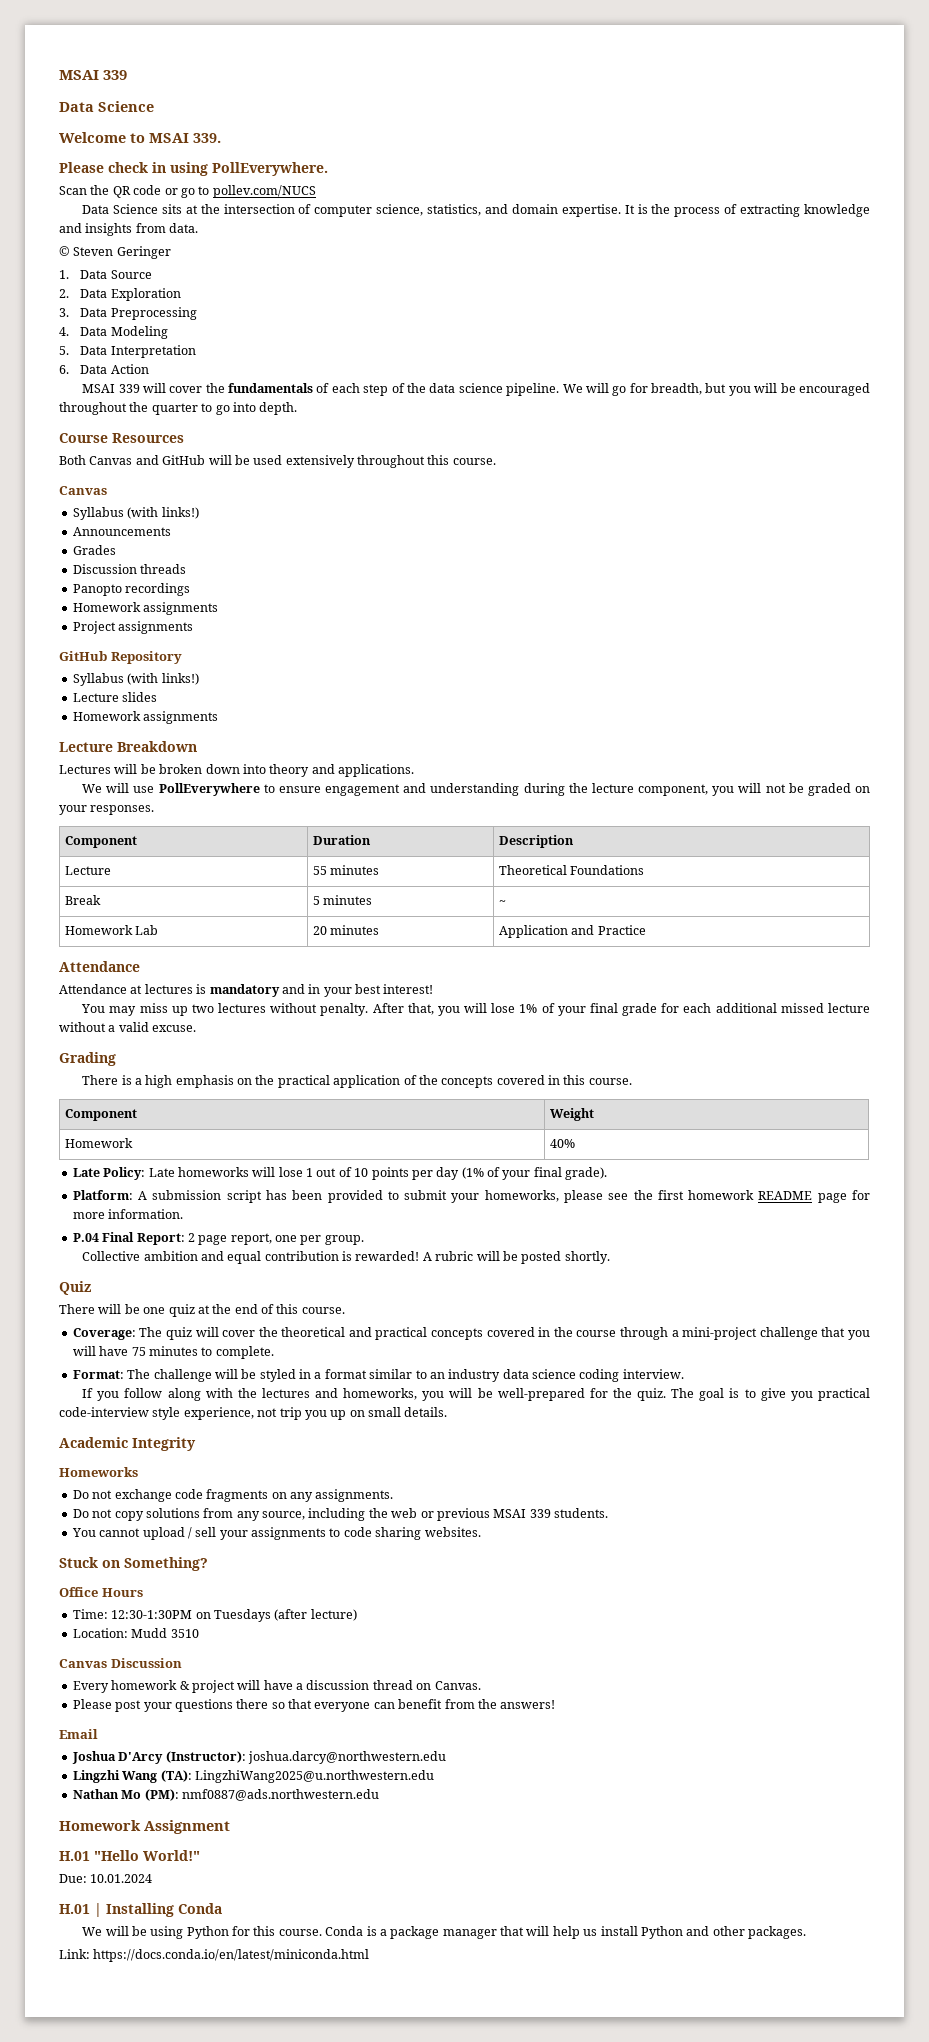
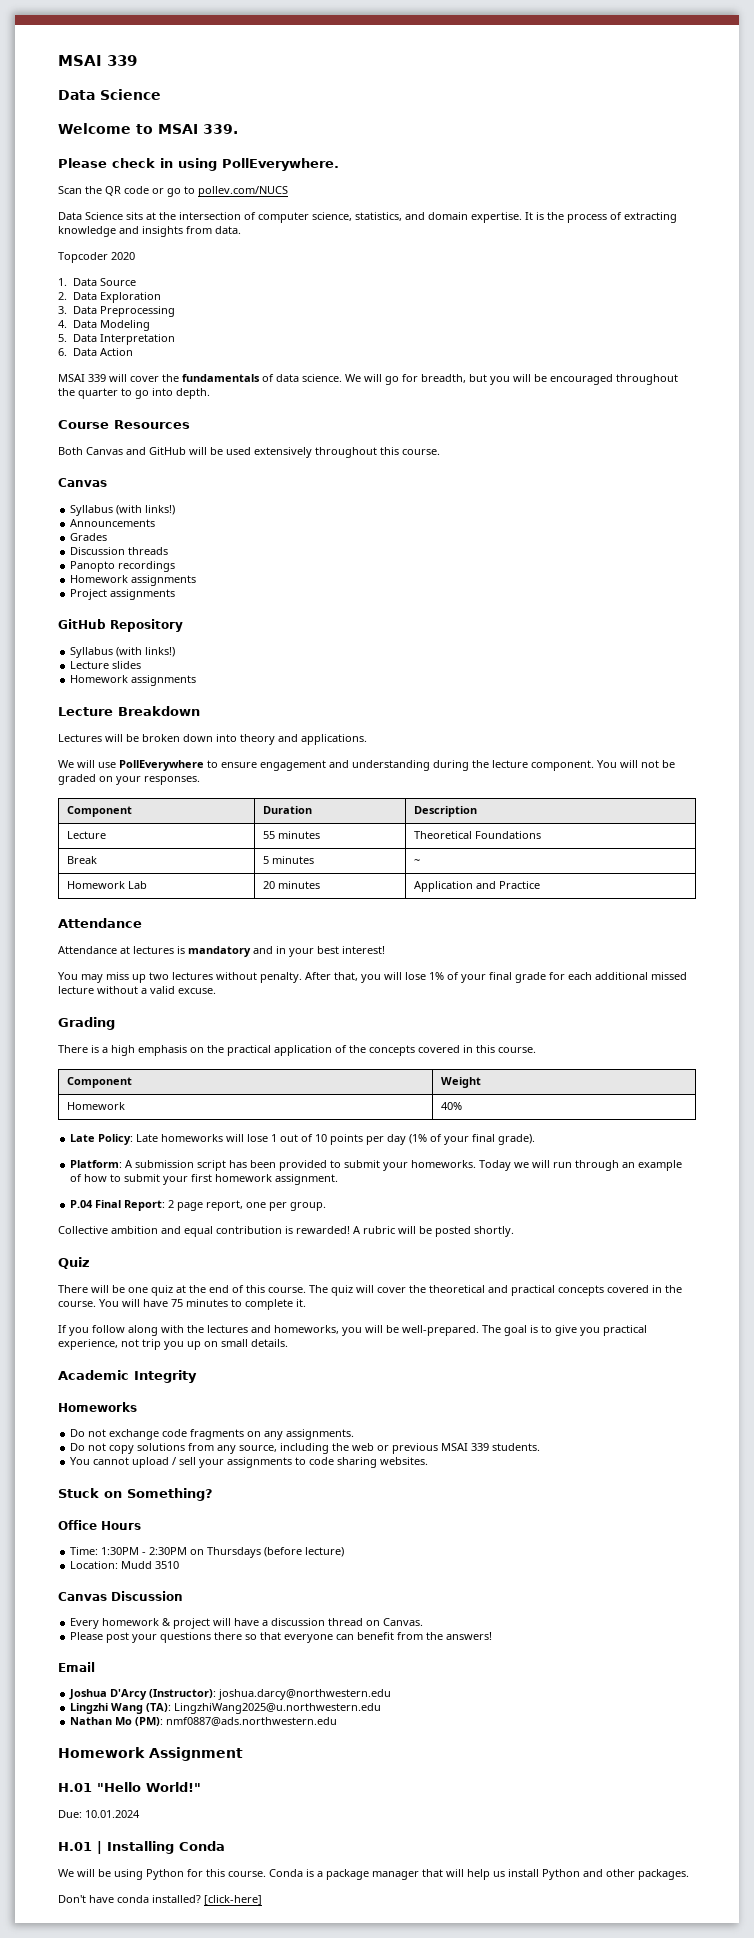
- © Steven Geringer
+ Topcoder 2020
- MSAI 339 will cover the fundamentals of each step of the data science pipeline.
+ MSAI 339 will cover the fundamentals of data science.
- We will use PollEverywhere to ensure engagement and understanding during the lecture component, you will not be graded on your responses.
+ We will use PollEverywhere to ensure engagement and understanding during the lecture component. You will not be graded on your responses.
- Platform: A submission script has been provided to submit your homeworks, please see the first homework README page for more information.
+ Platform: A submission script has been provided to submit your homeworks. Today we will run through an example of how to submit your first homework assignment.
- There will be one quiz at the end of this course.
- Coverage: The quiz will cover the theoretical and practical concepts covered in the course through a mini-project challenge that you will have 75 minutes to complete.
- Format: The challenge will be styled in a format similar to an industry data science coding interview.
+ There will be one quiz at the end of this course. The quiz will cover the theoretical and practical concepts covered in the course. You will have 75 minutes to complete it.
- If you follow along with the lectures and homeworks, you will be well-prepared for the quiz.
+ If you follow along with the lectures and homeworks, you will be well-prepared.
- The goal is to give you practical code-interview style experience, not trip you up on small details.
+ The goal is to give you practical experience, not trip you up on small details.
- Time: 12:30-1:30PM on Tuesdays (after lecture)
+ Time: 1:30PM - 2:30PM on Thursdays (before lecture)
- Link: https://docs.conda.io/en/latest/miniconda.html
+ Don't have conda installed? [click-here]

